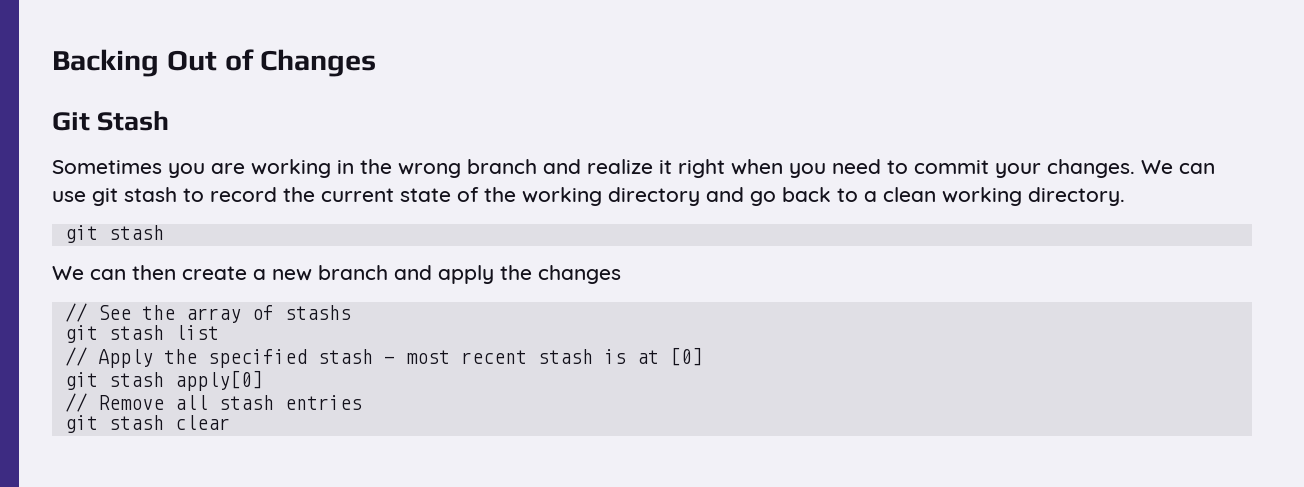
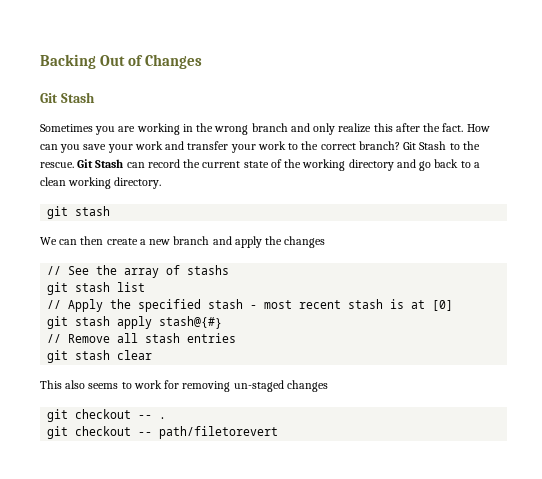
- Sometimes you are working in the wrong branch and realize it right when you need to commit your changes. We can use git stash to record the current state of the working directory and go back to a clean working directory.
+ Sometimes you are working in the wrong branch and only realize this after the fact. How can you save your work and transfer your work to the correct branch? Git Stash to the rescue. Git Stash can record the current state of the working directory and go back to a clean working directory.
- git stash apply[0]
+ git stash apply stash@{#}
+ This also seems to work for removing un-staged changes
+ git checkout -- .
+ git checkout -- path/filetorevert

